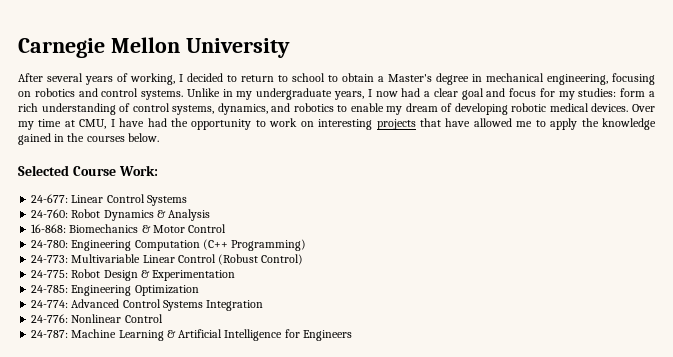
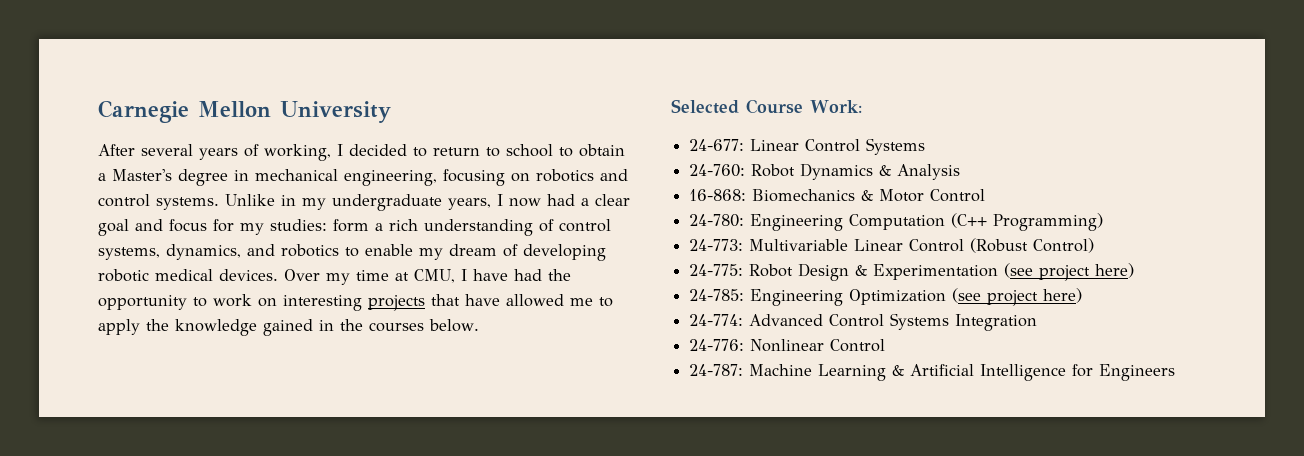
- 24-775: Robot Design & Experimentation
+ 24-775: Robot Design & Experimentation (see project here)
- 24-785: Engineering Optimization
+ 24-785: Engineering Optimization (see project here)

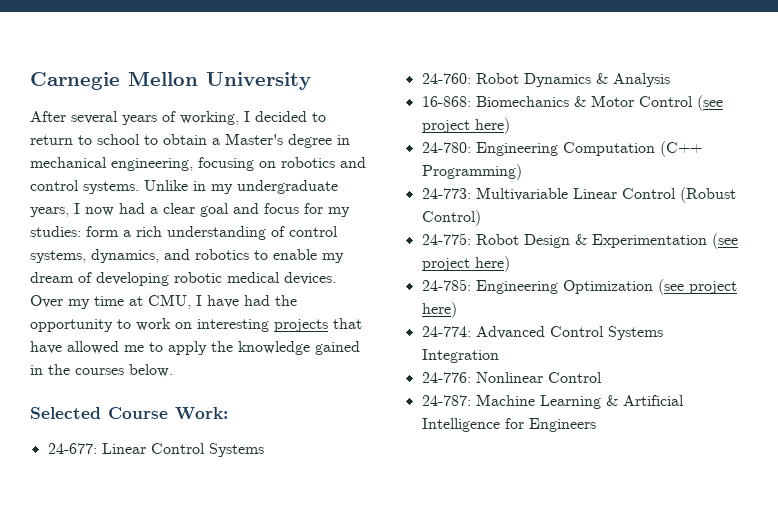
- 16-868: Biomechanics & Motor Control
+ 16-868: Biomechanics & Motor Control (see project here)

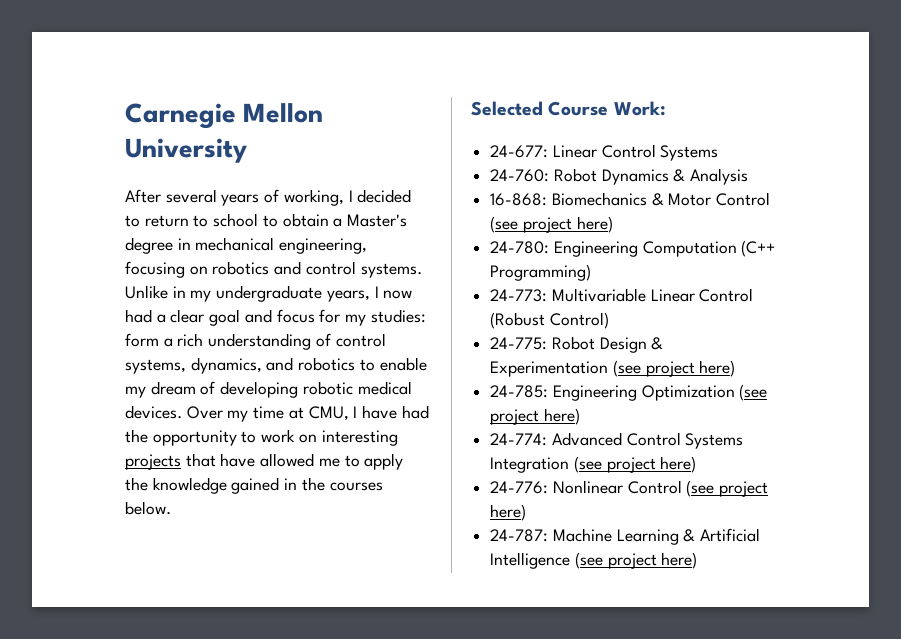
- 24-774: Advanced Control Systems Integration
+ 24-774: Advanced Control Systems Integration (see project here)
- 24-776: Nonlinear Control
+ 24-776: Nonlinear Control (see project here)
- 24-787: Machine Learning & Artificial Intelligence for Engineers
+ 24-787: Machine Learning & Artificial Intelligence (see project here)

